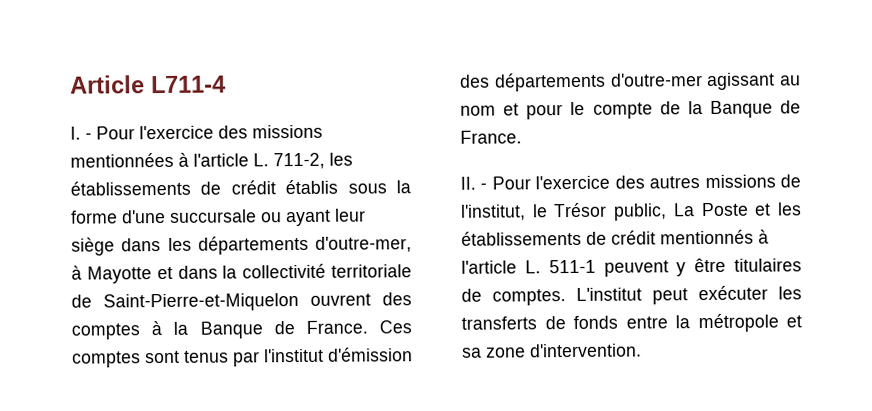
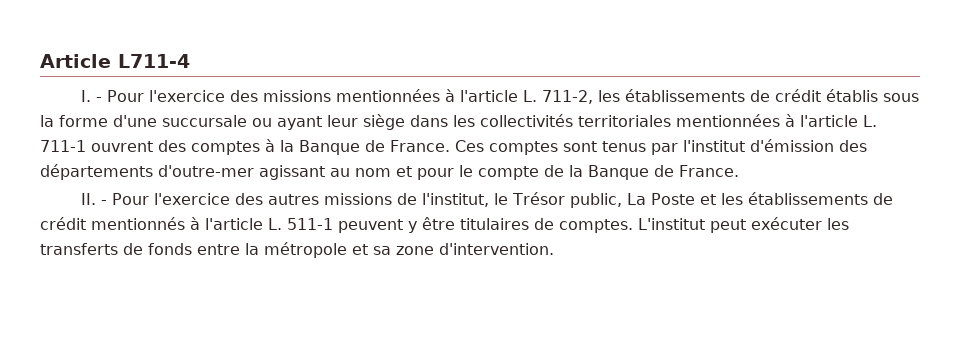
- I. - Pour l'exercice des missions mentionnées à l'article L. 711-2, les établissements de crédit établis sous la forme d'une succursale ou ayant leur siège dans les départements d'outre-mer, à Mayotte et dans la collectivité territoriale de Saint-Pierre-et-Miquelon ouvrent des comptes à la Banque de France.
+ I. - Pour l'exercice des missions mentionnées à l'article L. 711-2, les établissements de crédit établis sous la forme d'une succursale ou ayant leur siège dans les collectivités territoriales mentionnées à l'article L. 711-1 ouvrent des comptes à la Banque de France.

